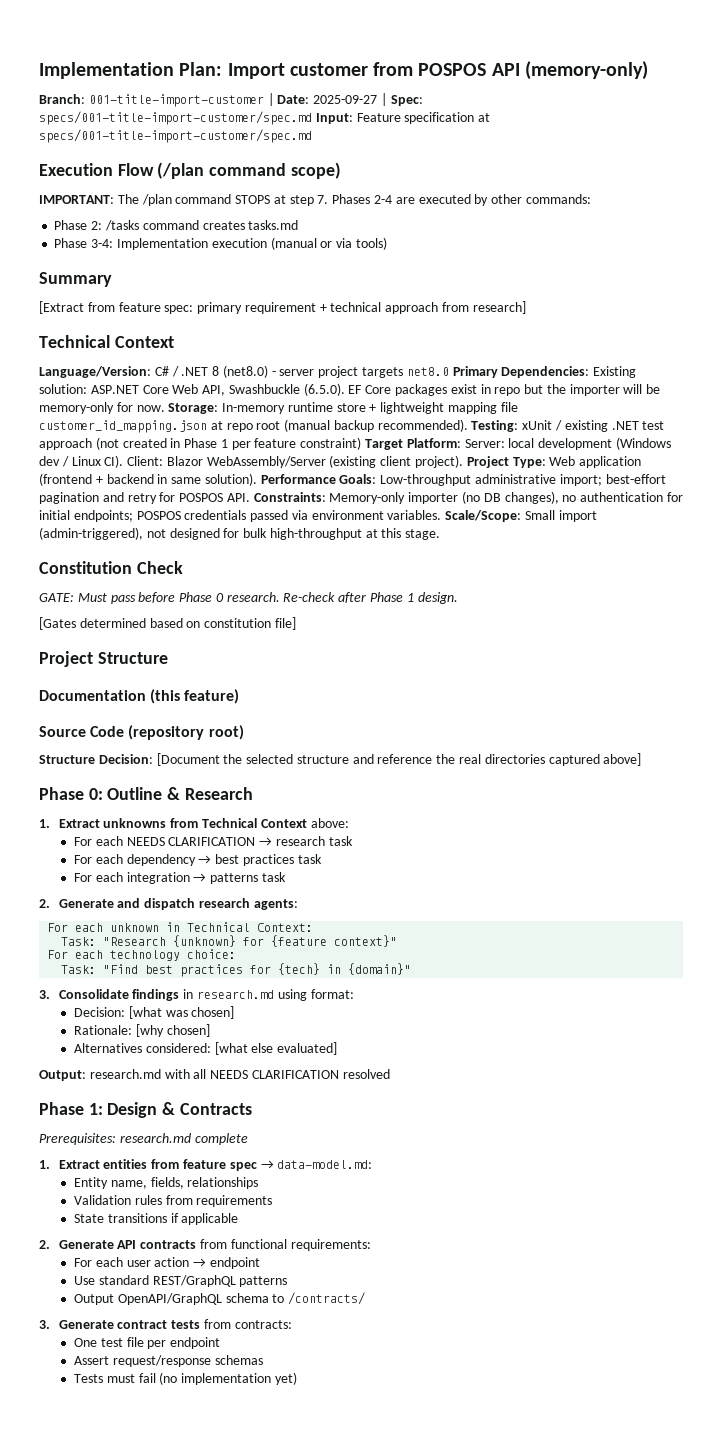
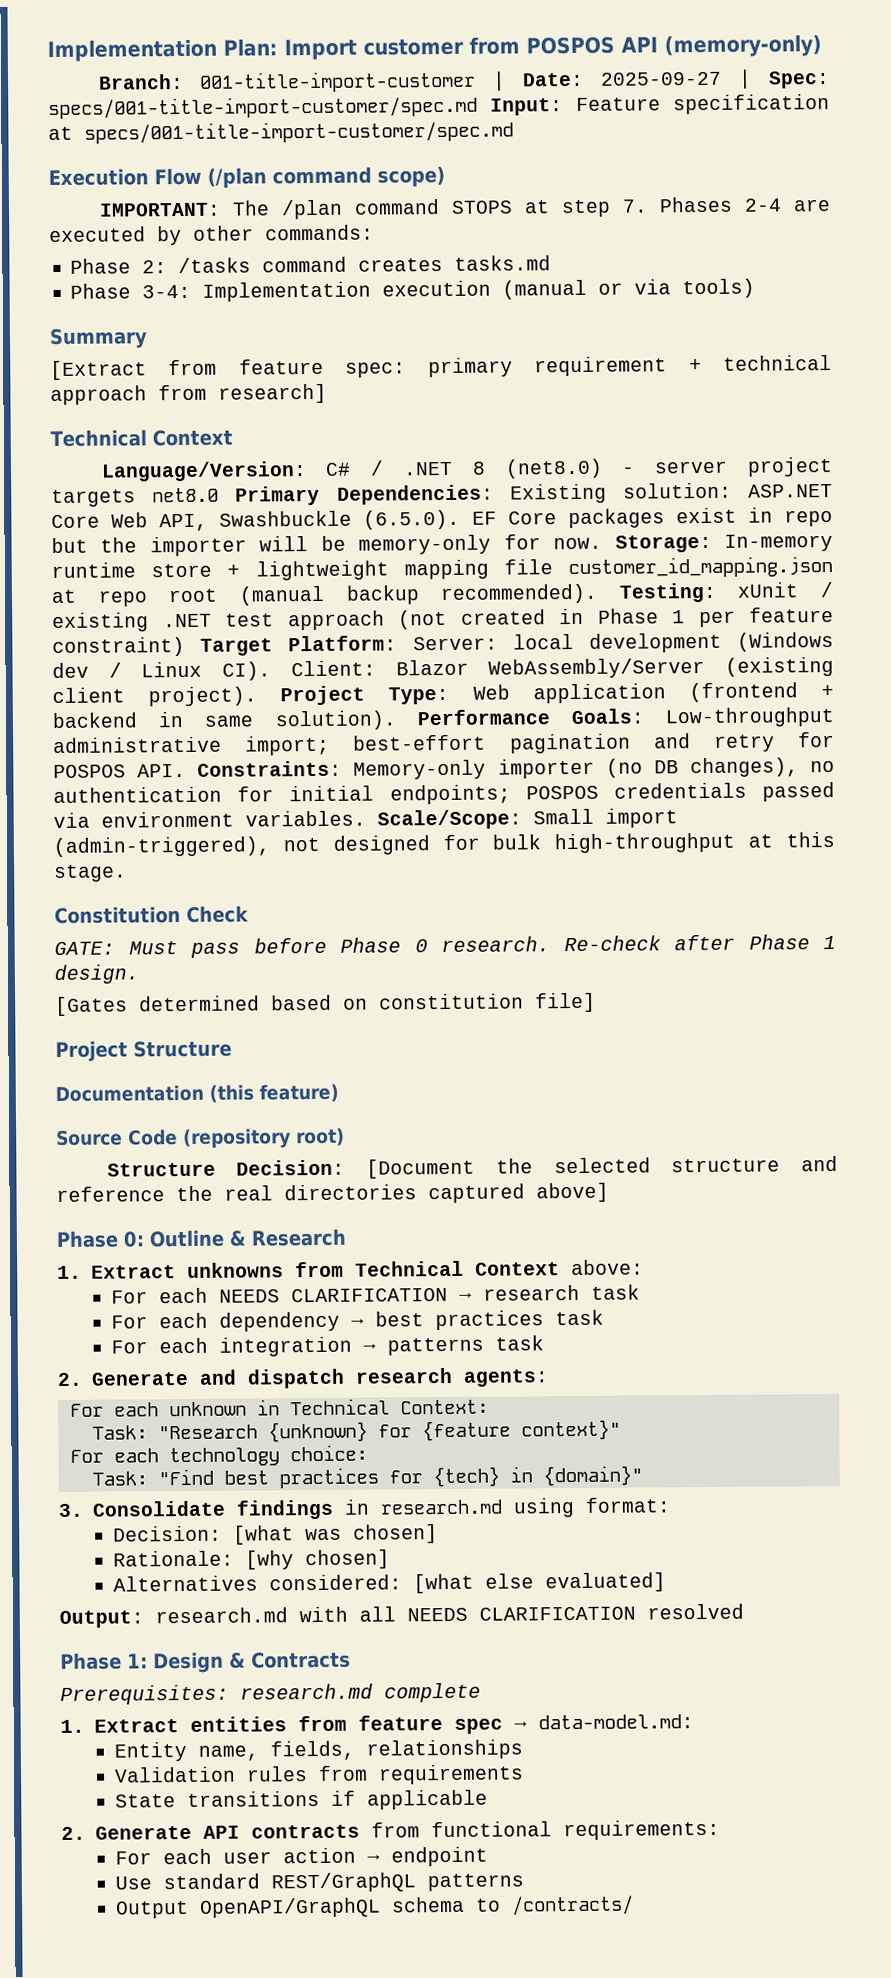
- 3. Generate contract tests from contracts:
- One test file per endpoint
- Assert request/response schemas
- Tests must fail (no implementation yet)

